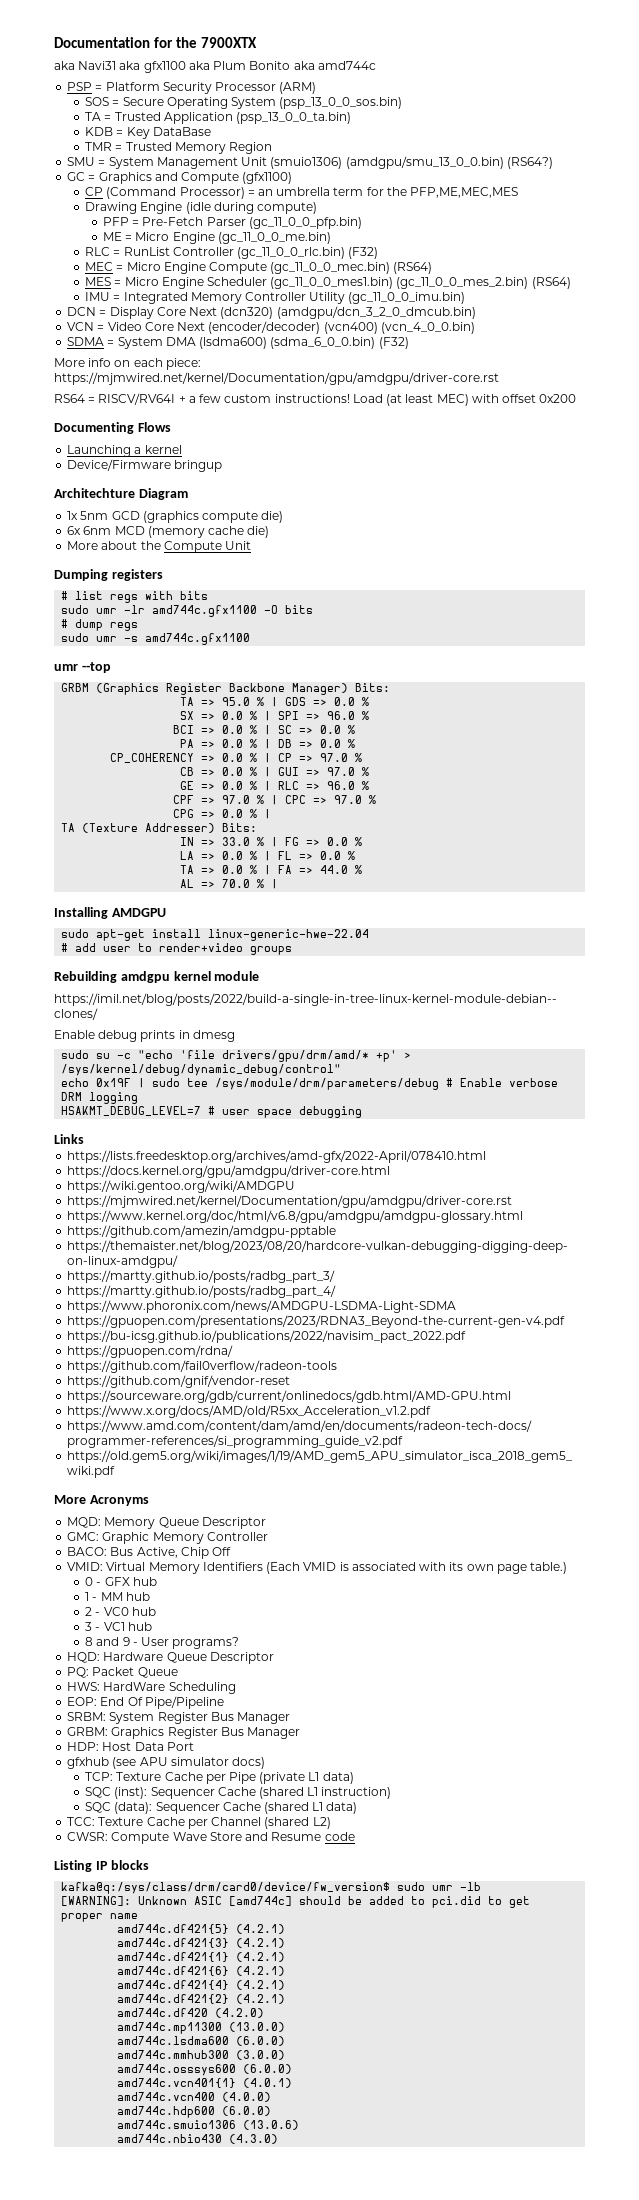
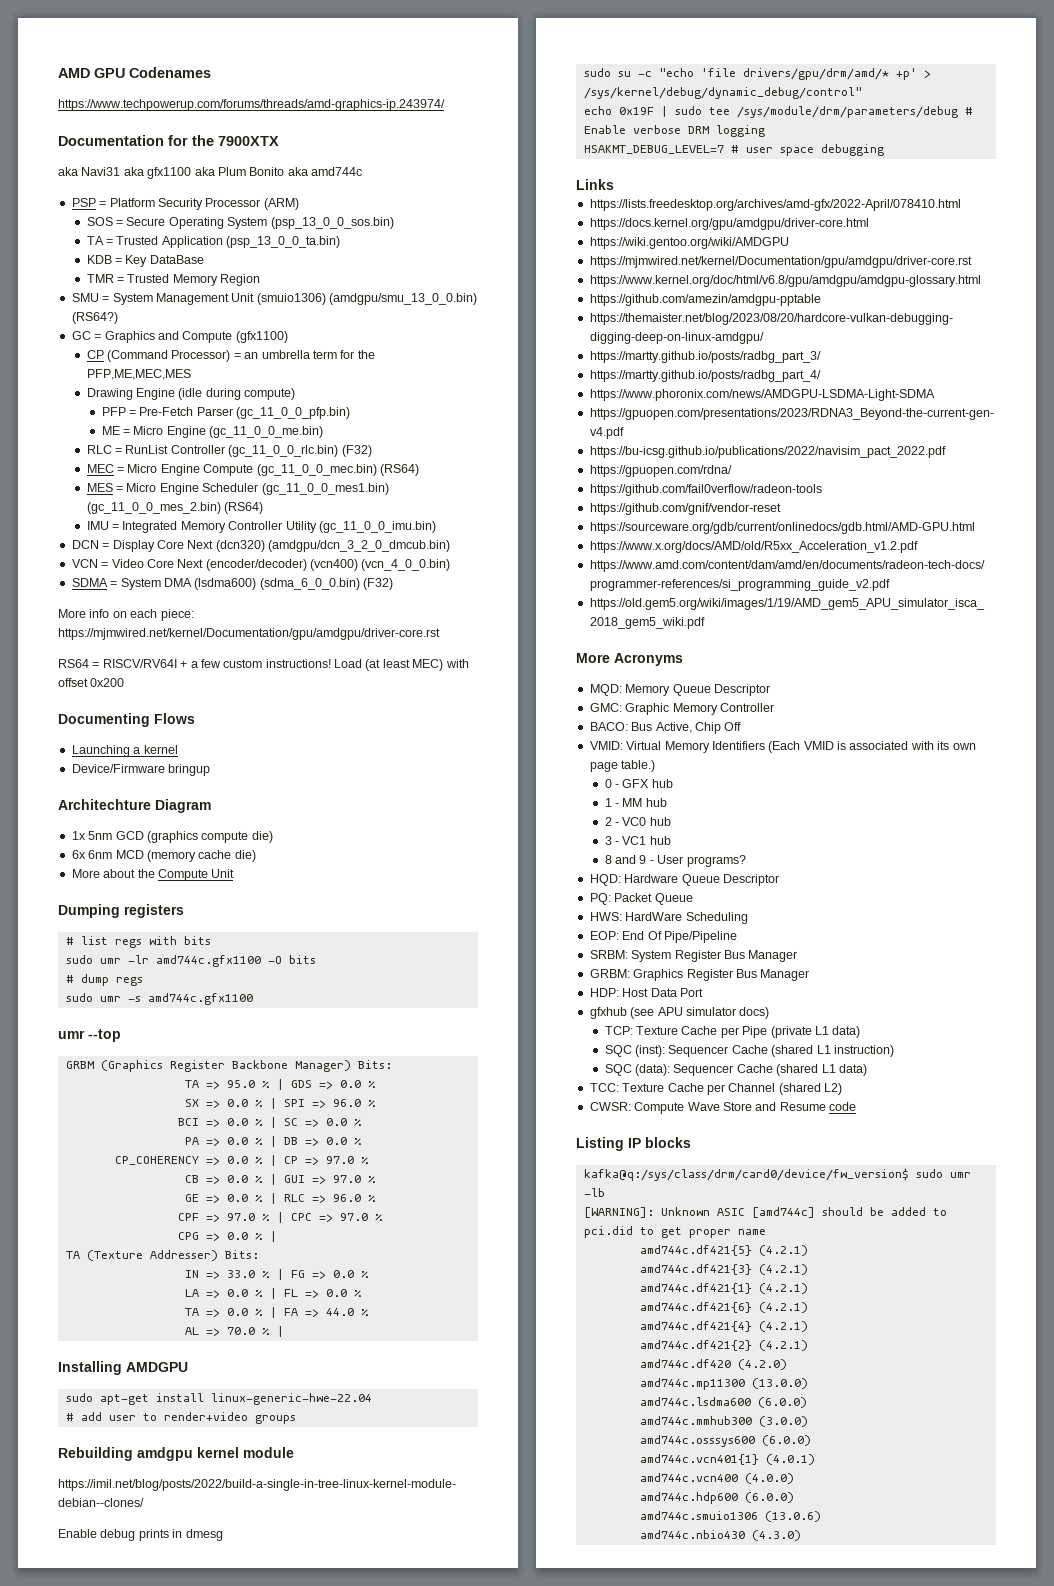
+ AMD GPU Codenames
+ https://www.techpowerup.com/forums/threads/amd-graphics-ip.243974/

